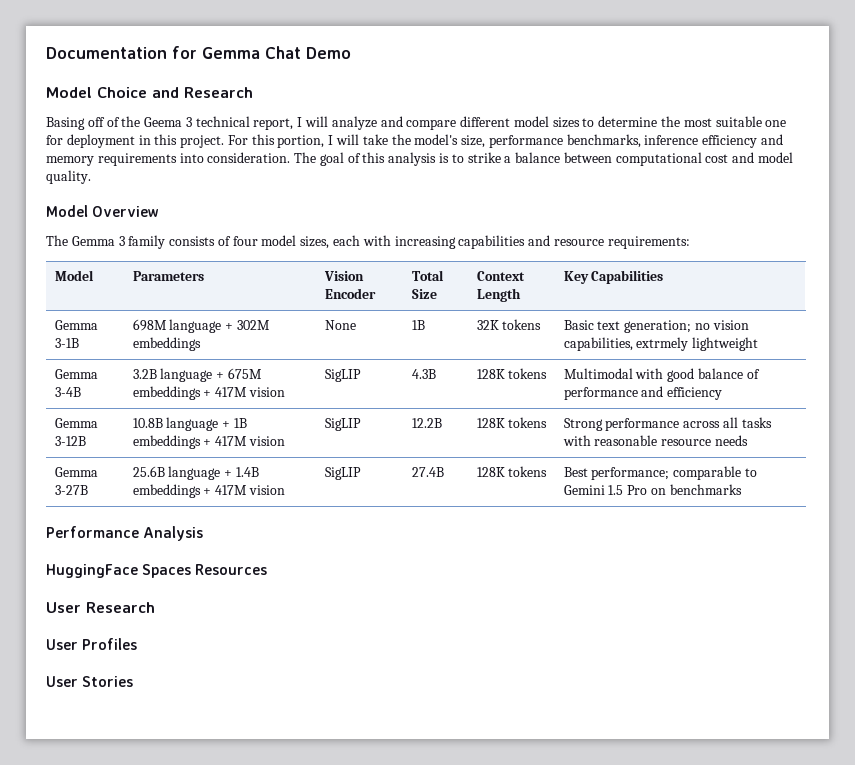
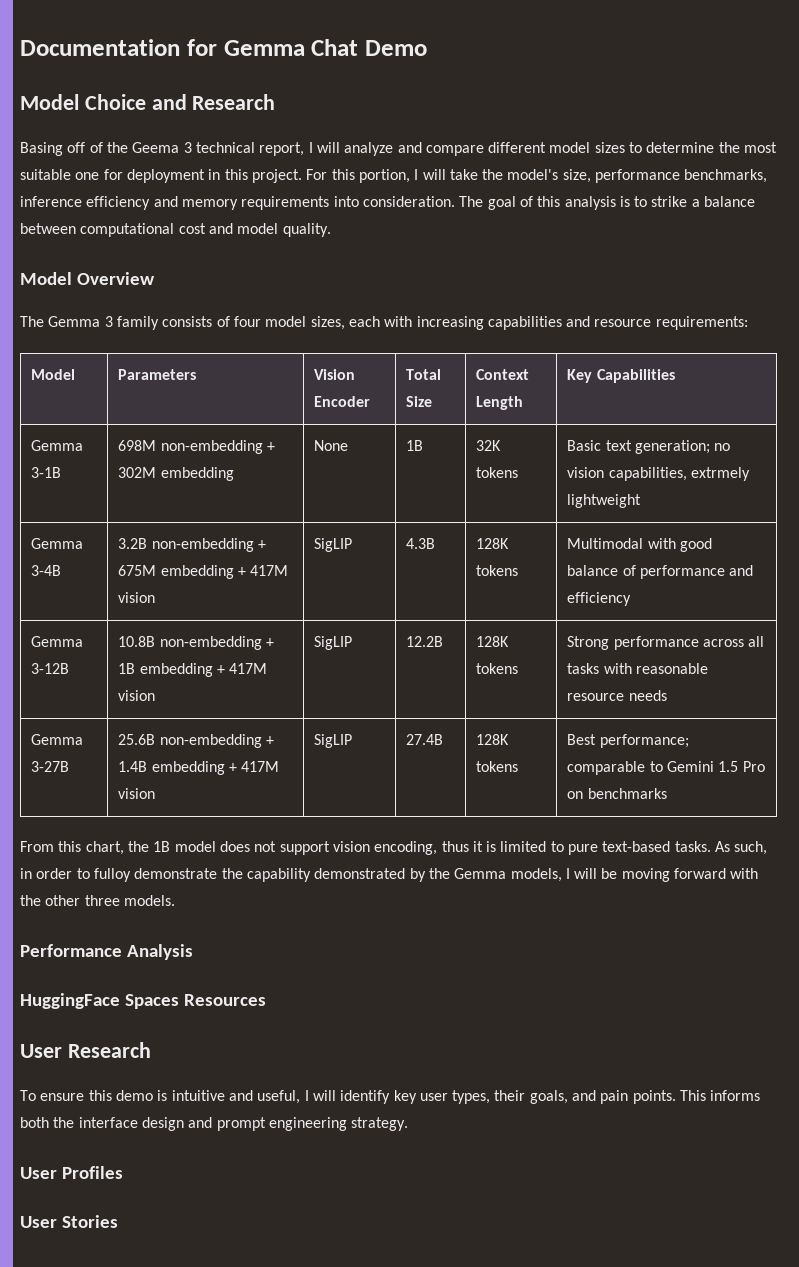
- Gemma 3-1B | 698M language + 302M embeddings | None | 1B | 32K tokens | Basic text generation; no vision capabilities, extrmely lightweight
+ Gemma 3-1B | 698M non-embedding + 302M embedding | None | 1B | 32K tokens | Basic text generation; no vision capabilities, extrmely lightweight
- Gemma 3-4B | 3.2B language + 675M embeddings + 417M vision | SigLIP | 4.3B | 128K tokens | Multimodal with good balance of performance and efficiency
+ Gemma 3-4B | 3.2B non-embedding + 675M embedding + 417M vision | SigLIP | 4.3B | 128K tokens | Multimodal with good balance of performance and efficiency
- Gemma 3-12B | 10.8B language + 1B embeddings + 417M vision | SigLIP | 12.2B | 128K tokens | Strong performance across all tasks with reasonable resource needs
+ Gemma 3-12B | 10.8B non-embedding + 1B embedding + 417M vision | SigLIP | 12.2B | 128K tokens | Strong performance across all tasks with reasonable resource needs
- Gemma 3-27B | 25.6B language + 1.4B embeddings + 417M vision | SigLIP | 27.4B | 128K tokens | Best performance; comparable to Gemini 1.5 Pro on benchmarks
+ Gemma 3-27B | 25.6B non-embedding + 1.4B embedding + 417M vision | SigLIP | 27.4B | 128K tokens | Best performance; comparable to Gemini 1.5 Pro on benchmarks
+ From this chart, the 1B model does not support vision encoding, thus it is limited to pure text-based tasks. As such, in order to fulloy demonstrate the capability demonstrated by the Gemma models, I will be moving forward with the other three models.
+ To ensure this demo is intuitive and useful, I will identify key user types, their goals, and pain points. This informs both the interface design and prompt engineering strategy.

